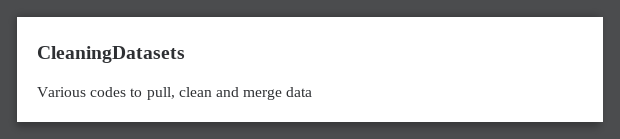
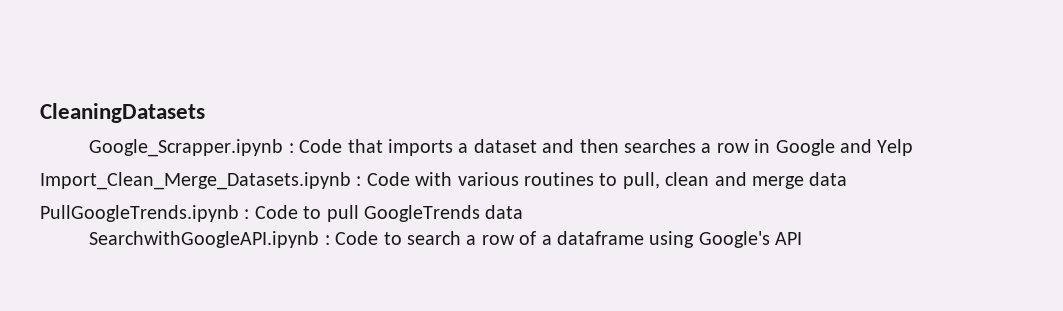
- Various codes to pull, clean and merge data
+ Google_Scrapper.ipynb : Code that imports a dataset and then searches a row in Google and Yelp
+ Import_Clean_Merge_Datasets.ipynb : Code with various routines to pull, clean and merge data
+ PullGoogleTrends.ipynb : Code to pull GoogleTrends data
+ SearchwithGoogleAPI.ipynb : Code to search a row of a dataframe using Google's API

